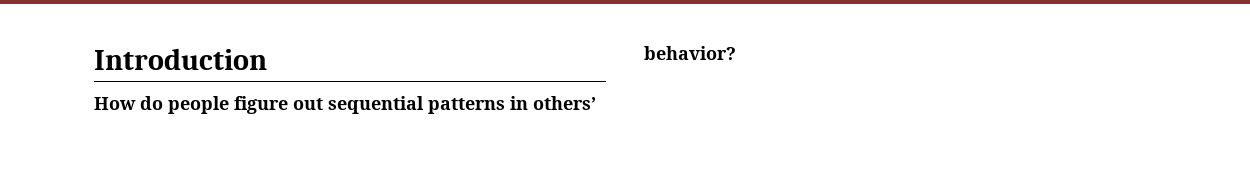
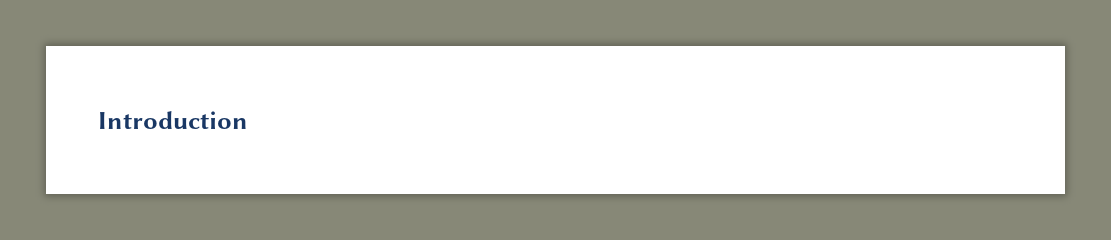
- How do people figure out sequential patterns in others’ behavior?

